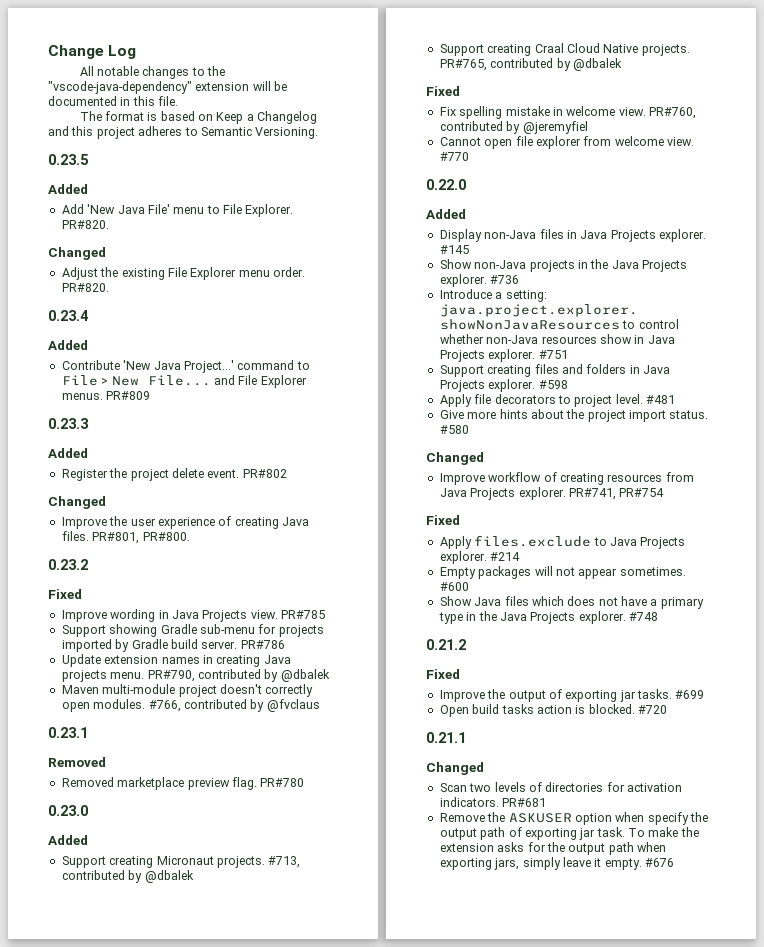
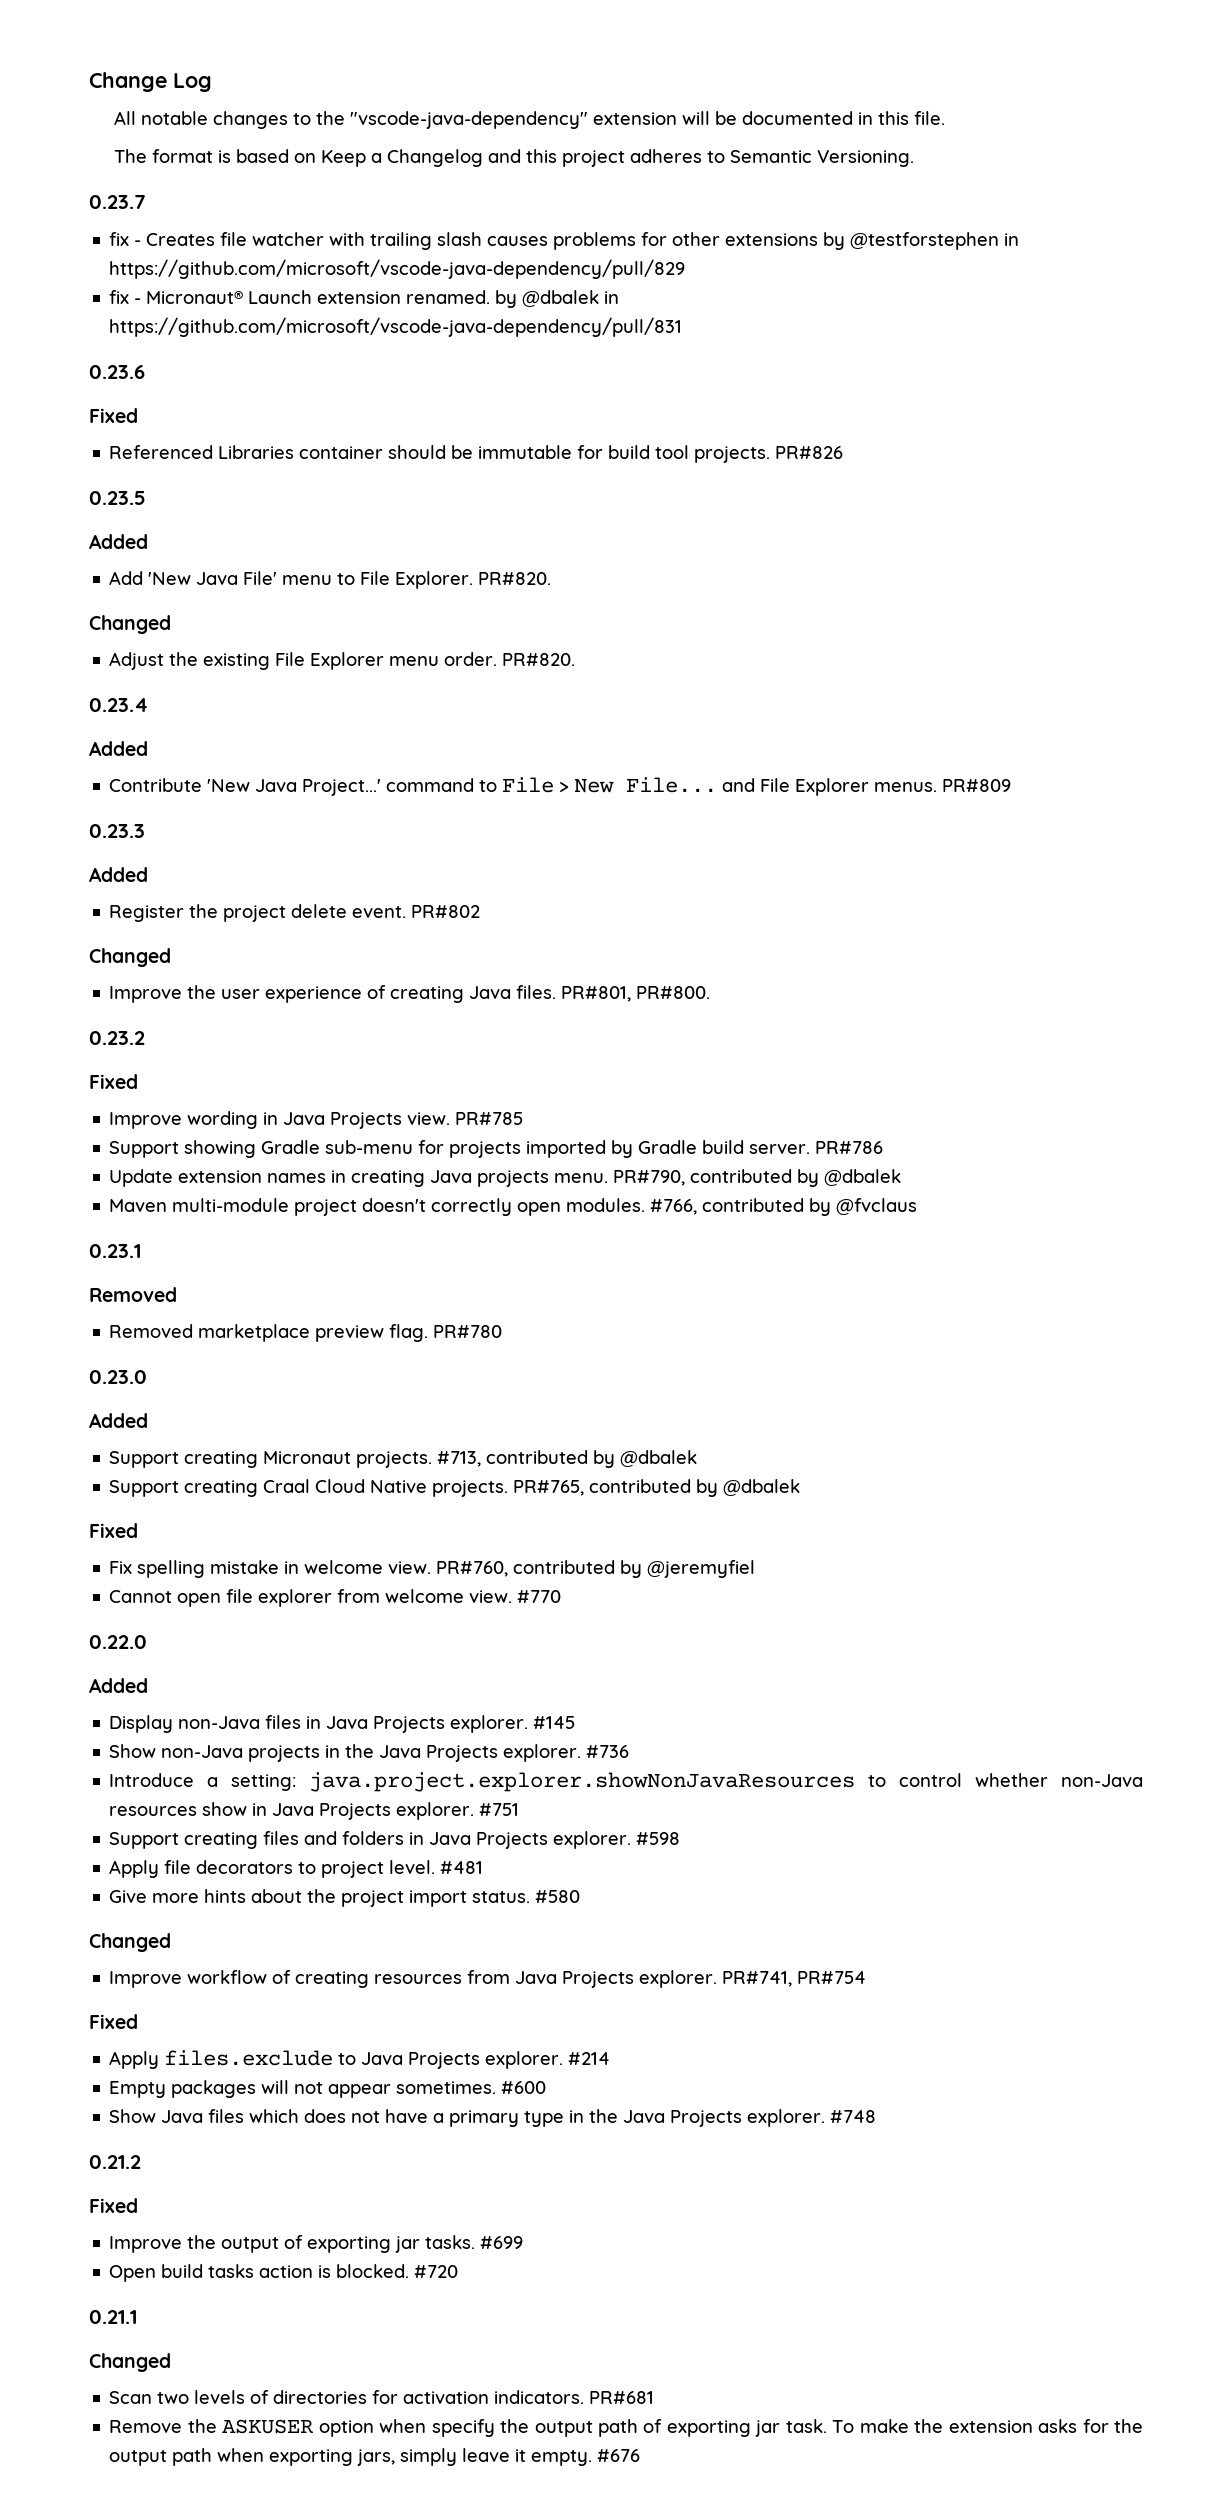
+ 0.23.7
+ fix - Creates file watcher with trailing slash causes problems for other extensions by @testforstephen in https://github.com/microsoft/vscode-java-dependency/pull/829
+ fix - Micronaut® Launch extension renamed. by @dbalek in https://github.com/microsoft/vscode-java-dependency/pull/831
+ 0.23.6
+ Fixed
+ Referenced Libraries container should be immutable for build tool projects. PR#826

